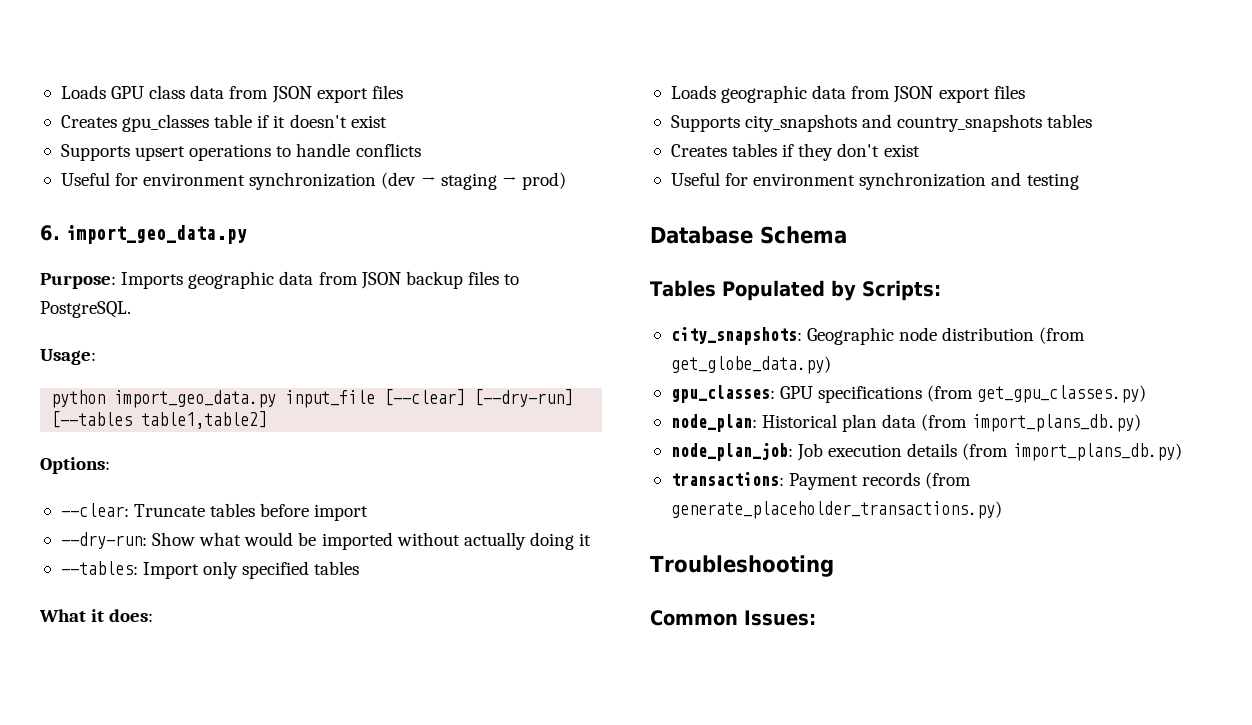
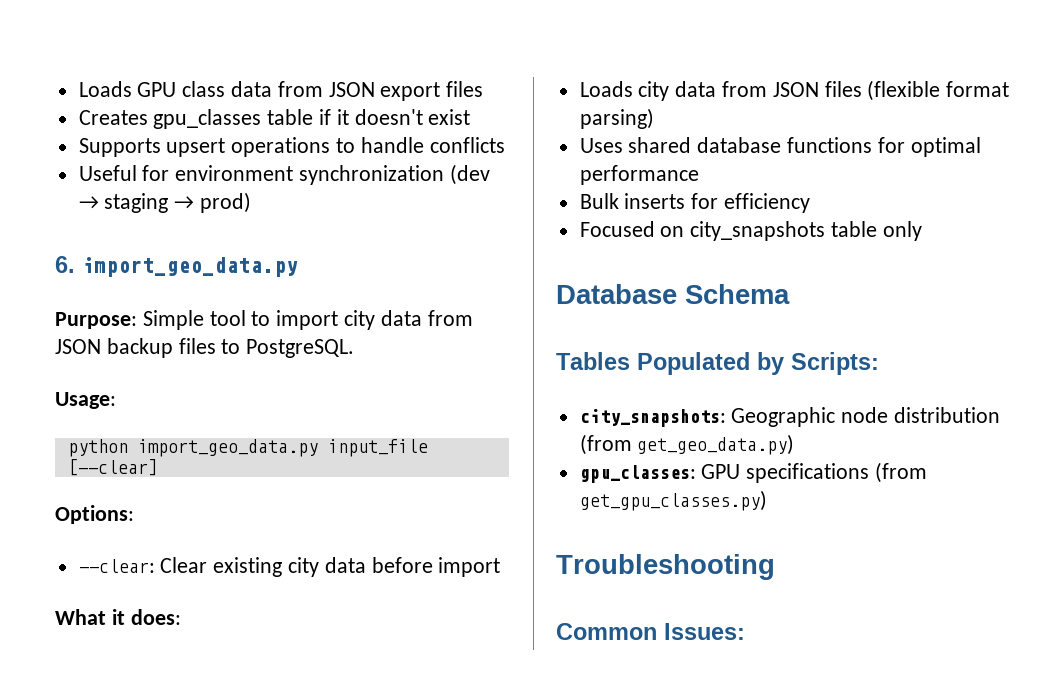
- Purpose: Imports geographic data from JSON backup files to PostgreSQL.
+ Purpose: Simple tool to import city data from JSON backup files to PostgreSQL.
- python import_geo_data.py input_file [--clear] [--dry-run] [--tables table1,table2]
+ python import_geo_data.py input_file [--clear]
- --clear: Truncate tables before import
- --dry-run: Show what would be imported without actually doing it
- --tables: Import only specified tables
+ --clear: Clear existing city data before import
- Loads geographic data from JSON export files
- Supports city_snapshots and country_snapshots tables
- Creates tables if they don't exist
- Useful for environment synchronization and testing
+ Loads city data from JSON files (flexible format parsing)
+ Uses shared database functions for optimal performance
+ Bulk inserts for efficiency
+ Focused on city_snapshots table only
- city_snapshots: Geographic node distribution (from get_globe_data.py)
+ city_snapshots: Geographic node distribution (from get_geo_data.py)
- node_plan: Historical plan data (from import_plans_db.py)
- node_plan_job: Job execution details (from import_plans_db.py)
- transactions: Payment records (from generate_placeholder_transactions.py)

